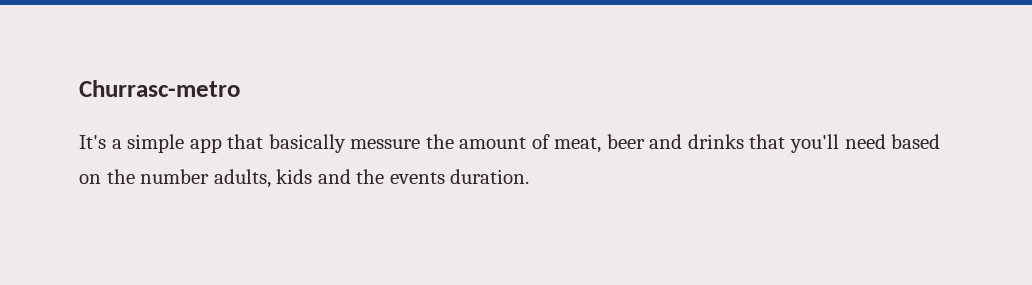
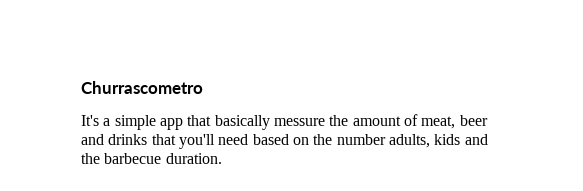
- Churrasc-metro
+ Churrascometro
- It's a simple app that basically messure the amount of meat, beer and drinks that you'll need based on the number adults, kids and the events duration.
+ It's a simple app that basically messure the amount of meat, beer and drinks that you'll need based on the number adults, kids and the barbecue duration.

